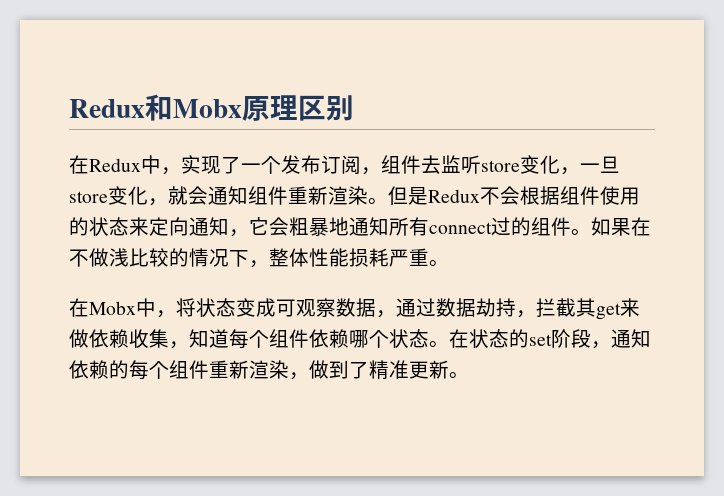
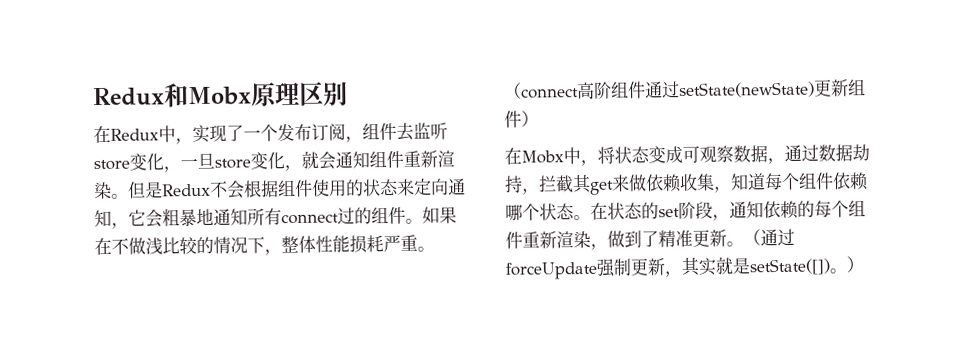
+ （connect高阶组件通过setState(newState)更新组件）
+ （通过forceUpdate强制更新，其实就是setState([])。）

